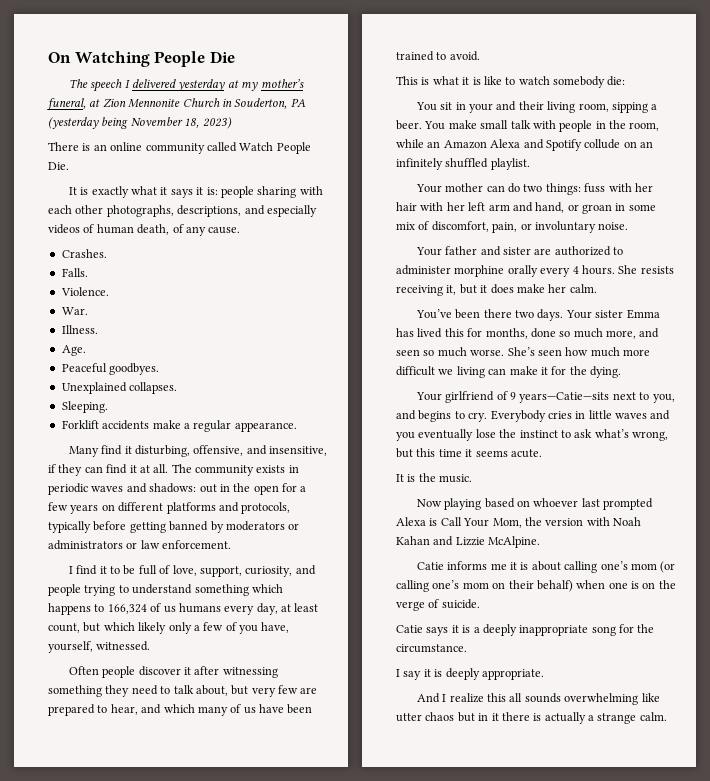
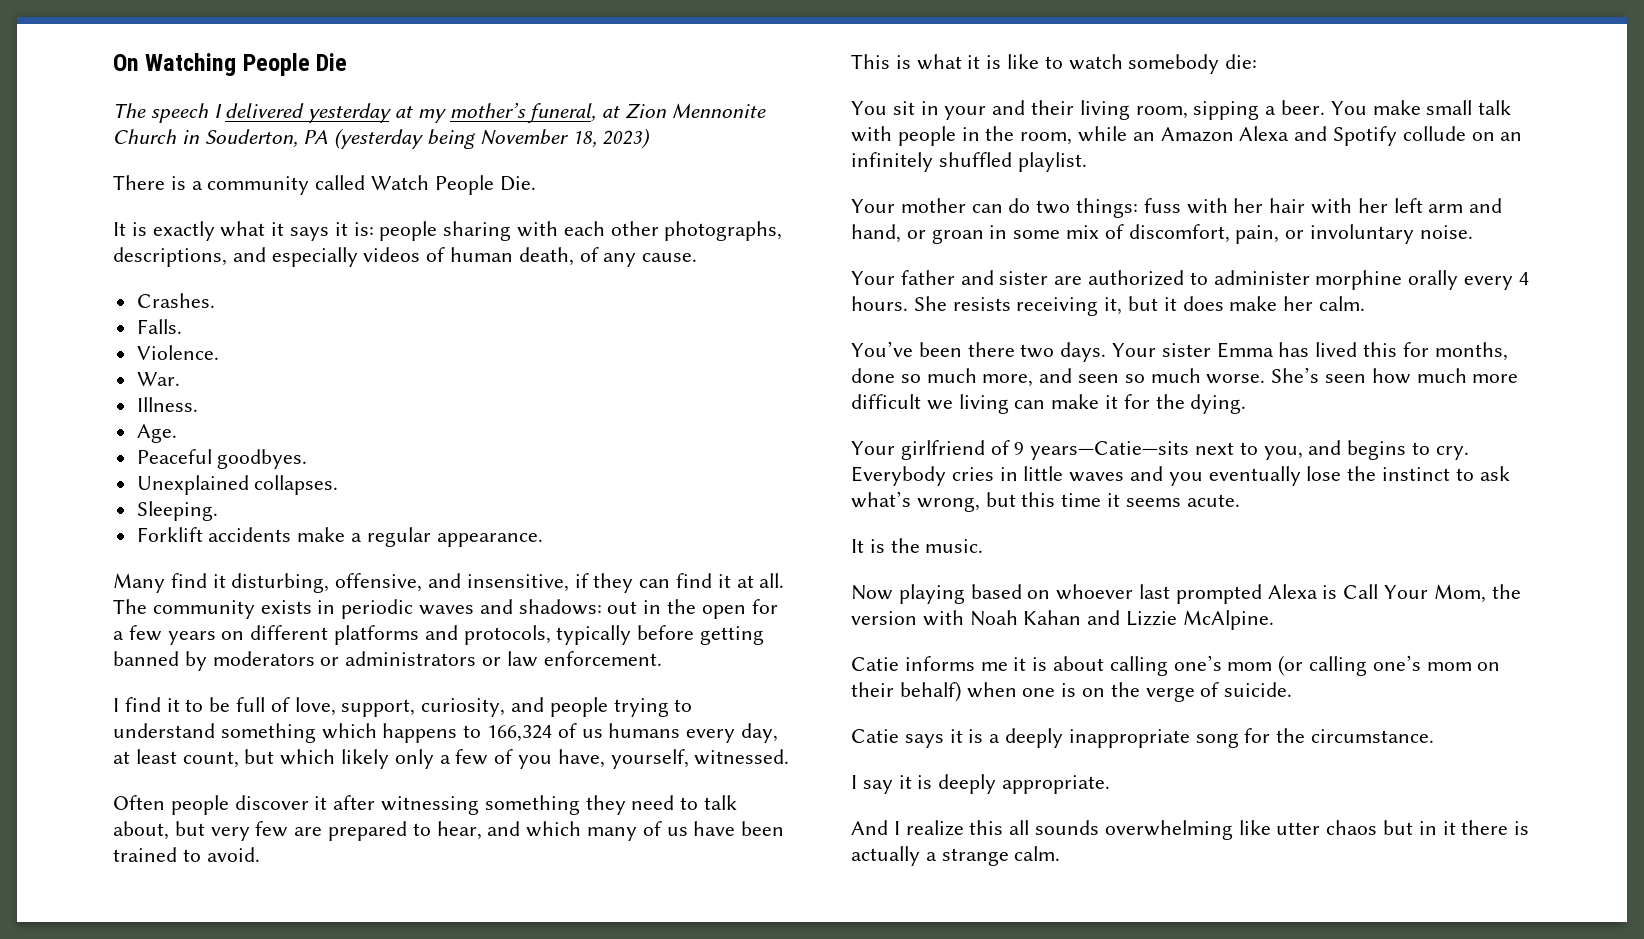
- There is an online community called Watch People Die.
+ There is a community called Watch People Die.

